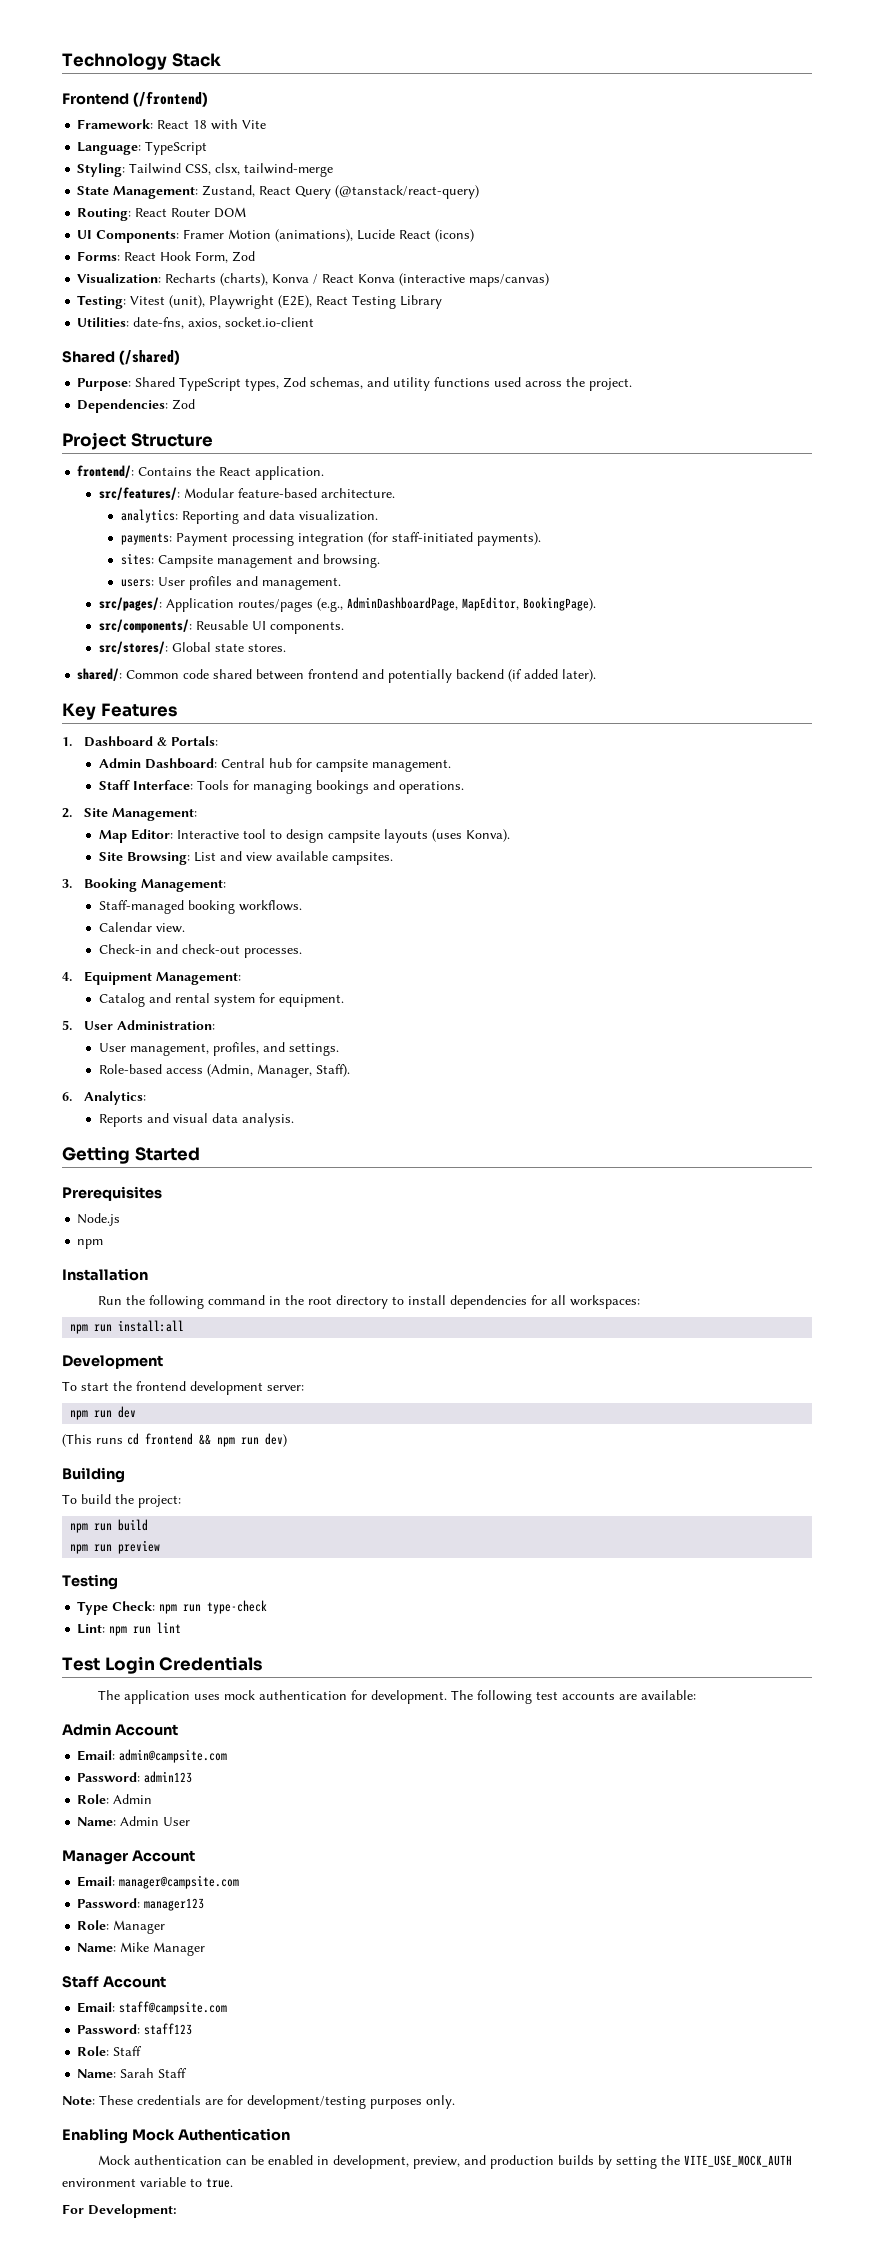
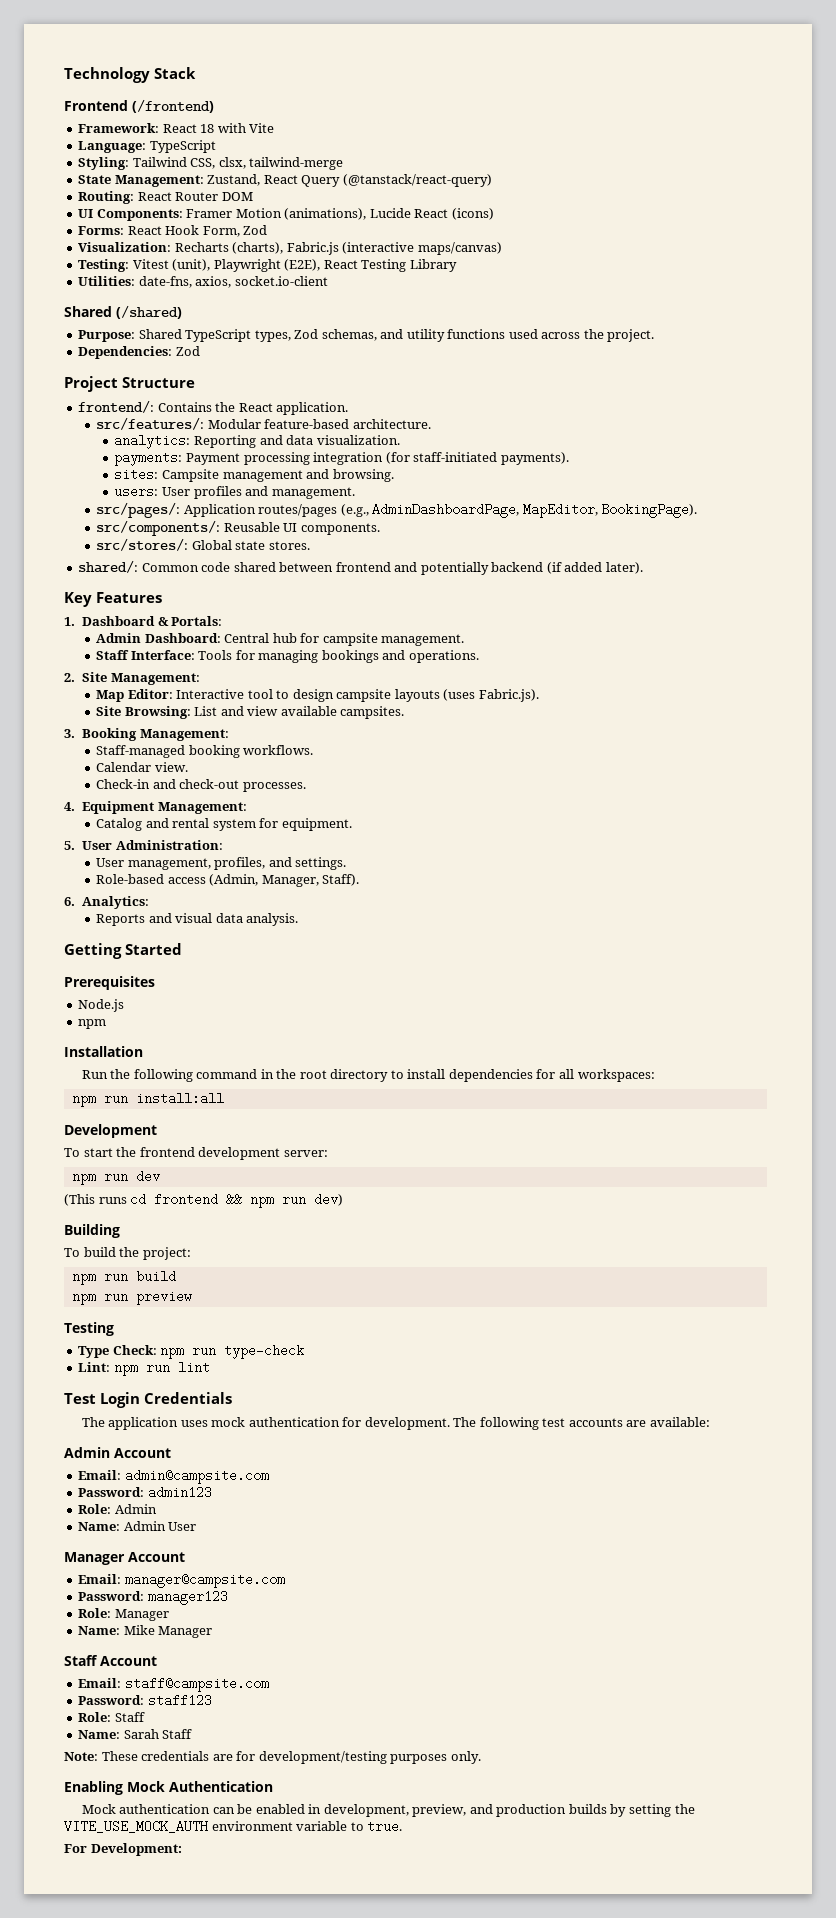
- Visualization: Recharts (charts), Konva / React Konva (interactive maps/canvas)
+ Visualization: Recharts (charts), Fabric.js (interactive maps/canvas)
- Map Editor: Interactive tool to design campsite layouts (uses Konva).
+ Map Editor: Interactive tool to design campsite layouts (uses Fabric.js).

